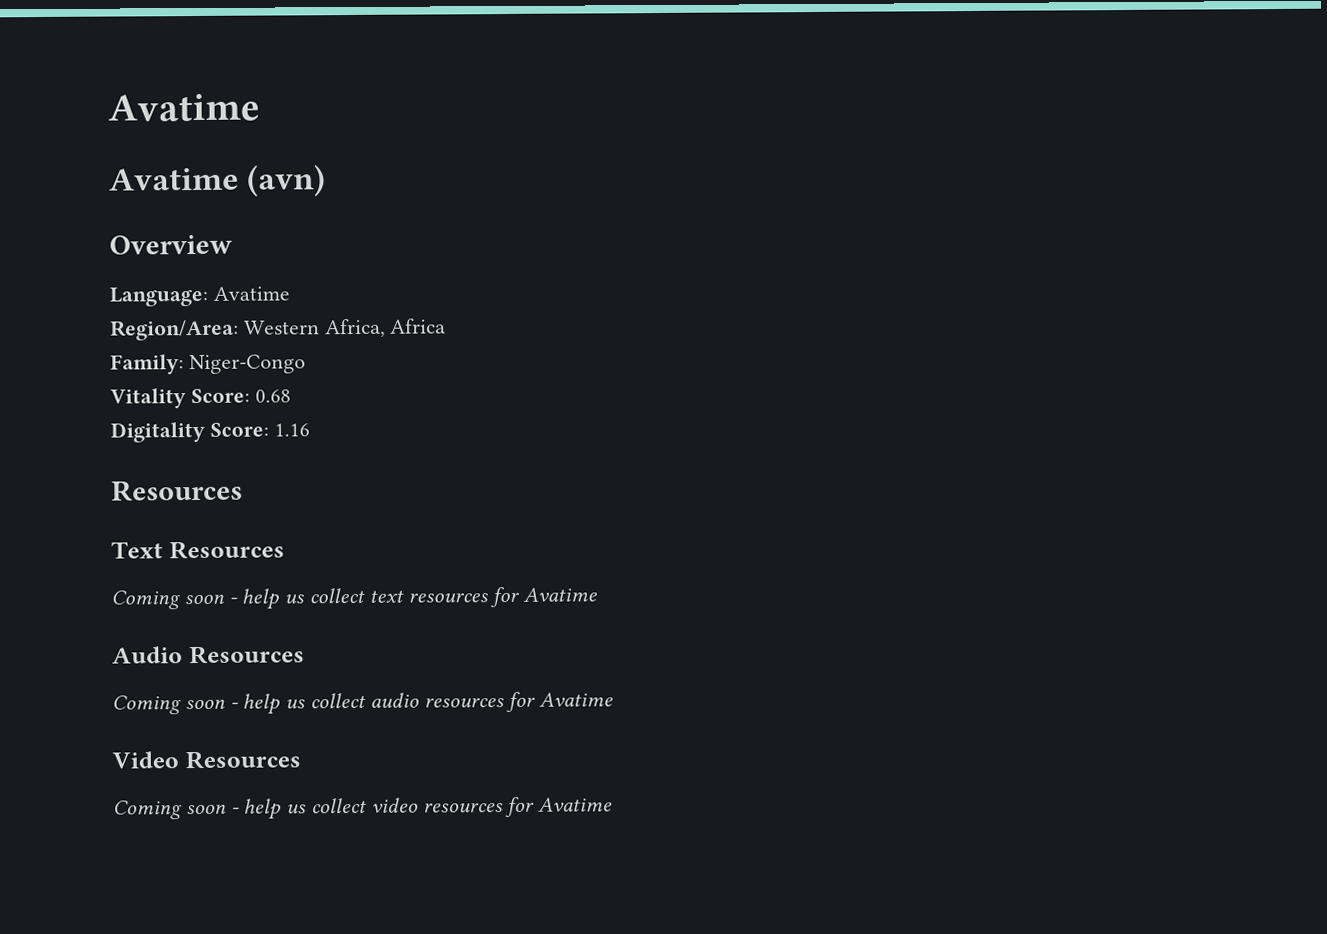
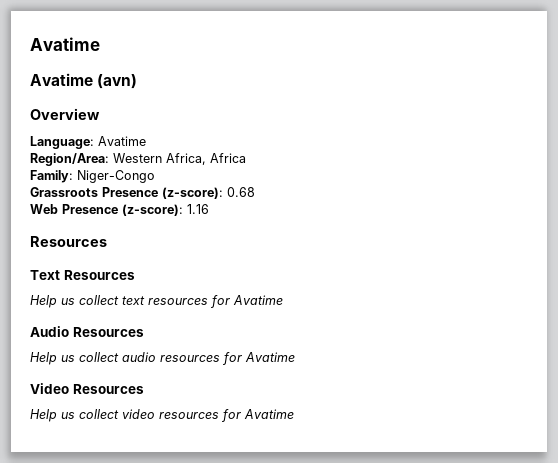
- Vitality Score: 0.68
- Digitality Score: 1.16
+ Grassroots Presence (z-score): 0.68
+ Web Presence (z-score): 1.16
- Coming soon - help us collect text resources for Avatime
+ Help us collect text resources for Avatime
- Coming soon - help us collect audio resources for Avatime
+ Help us collect audio resources for Avatime
- Coming soon - help us collect video resources for Avatime
+ Help us collect video resources for Avatime

